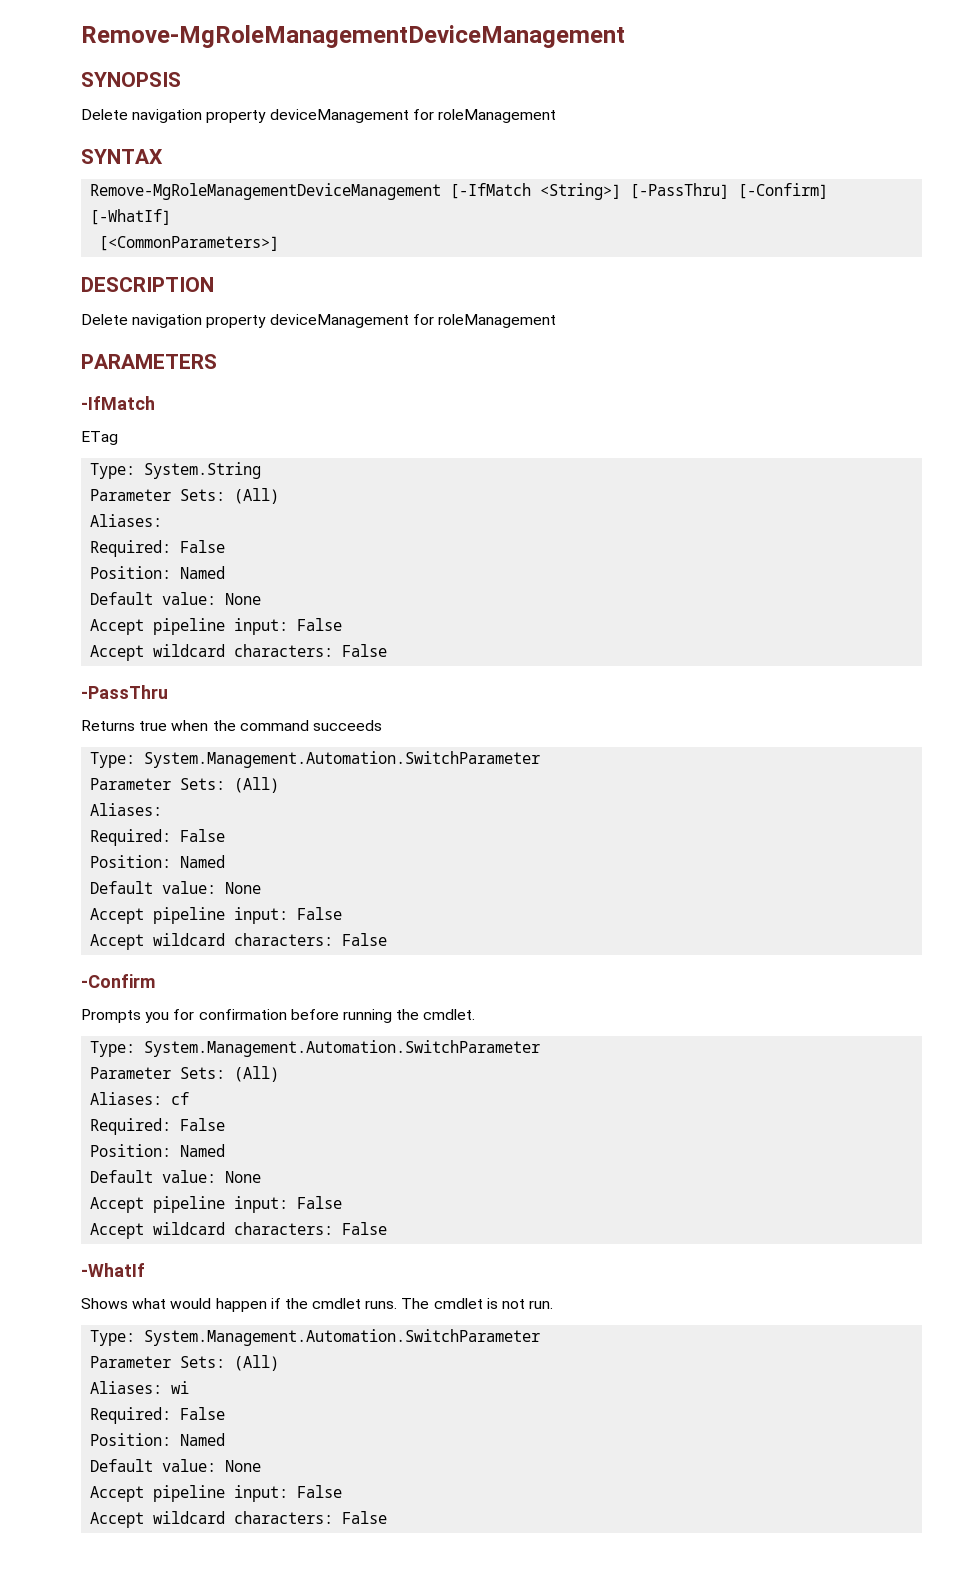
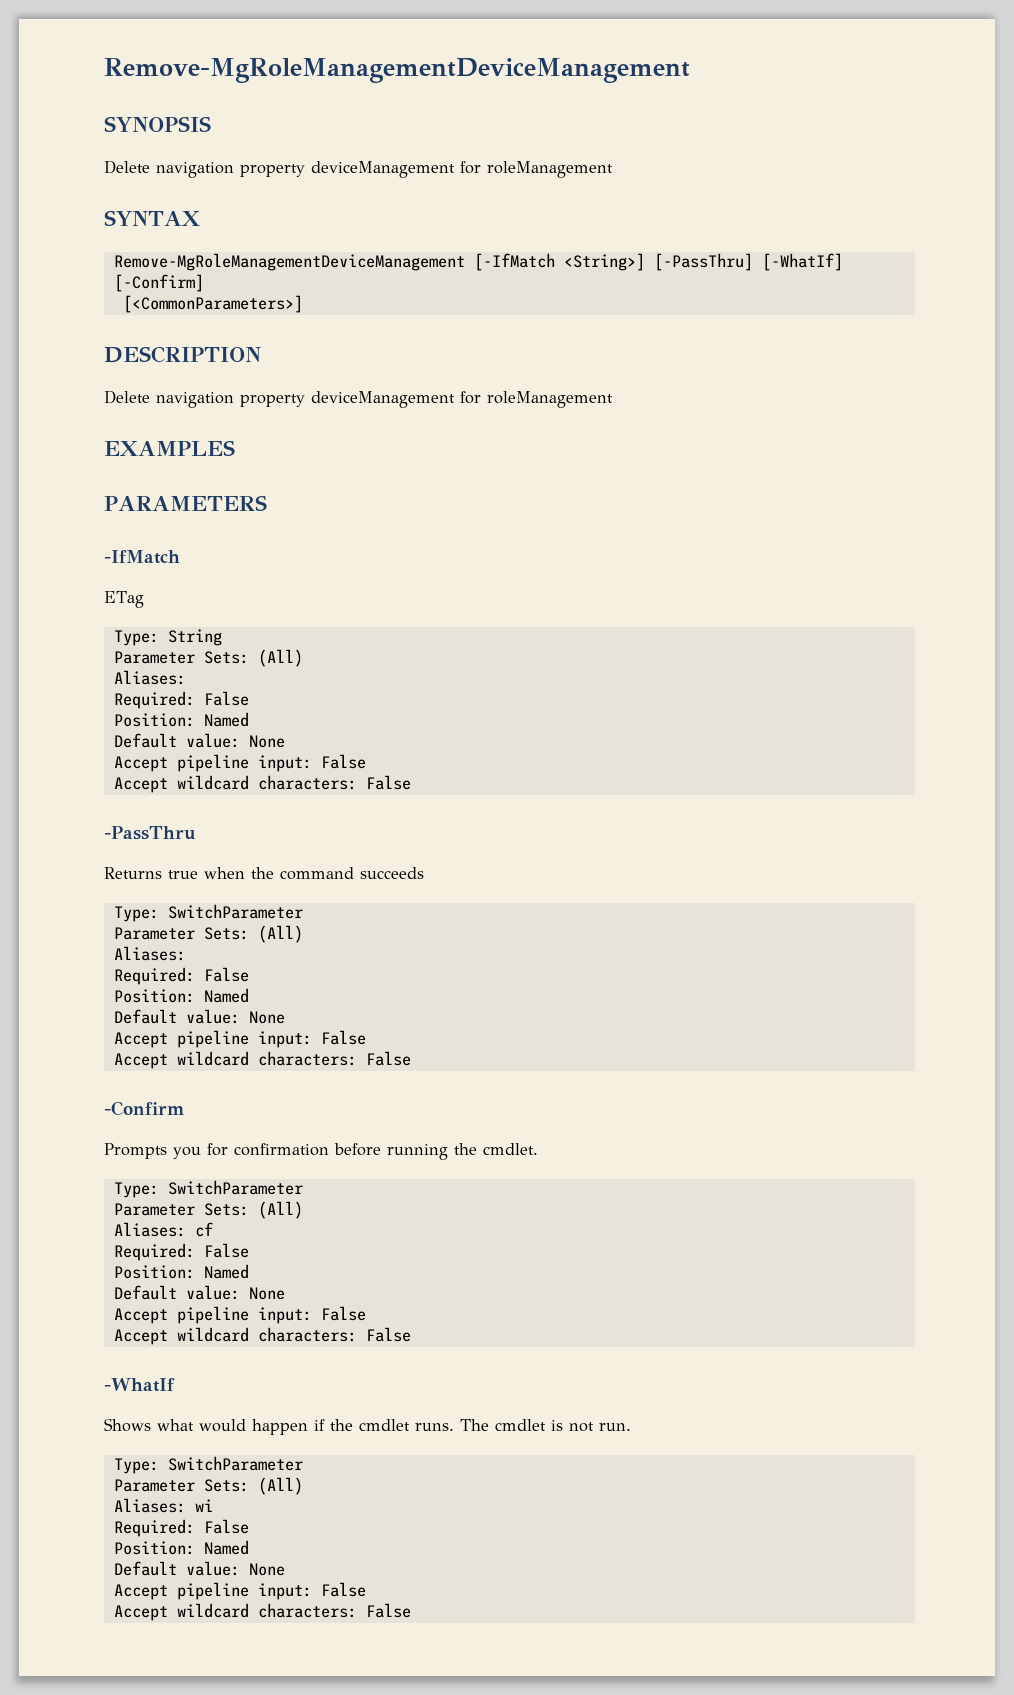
- Remove-MgRoleManagementDeviceManagement [-IfMatch <String>] [-PassThru] [-Confirm] [-WhatIf]
+ Remove-MgRoleManagementDeviceManagement [-IfMatch <String>] [-PassThru] [-WhatIf] [-Confirm]
+ EXAMPLES
- Type: System.String
+ Type: String
  Returns true when the command succeeds
- Type: System.Management.Automation.SwitchParameter
+ Type: SwitchParameter
  Prompts you for confirmation before running the cmdlet.
- Type: System.Management.Automation.SwitchParameter
+ Type: SwitchParameter
  The cmdlet is not run.
- Type: System.Management.Automation.SwitchParameter
+ Type: SwitchParameter

